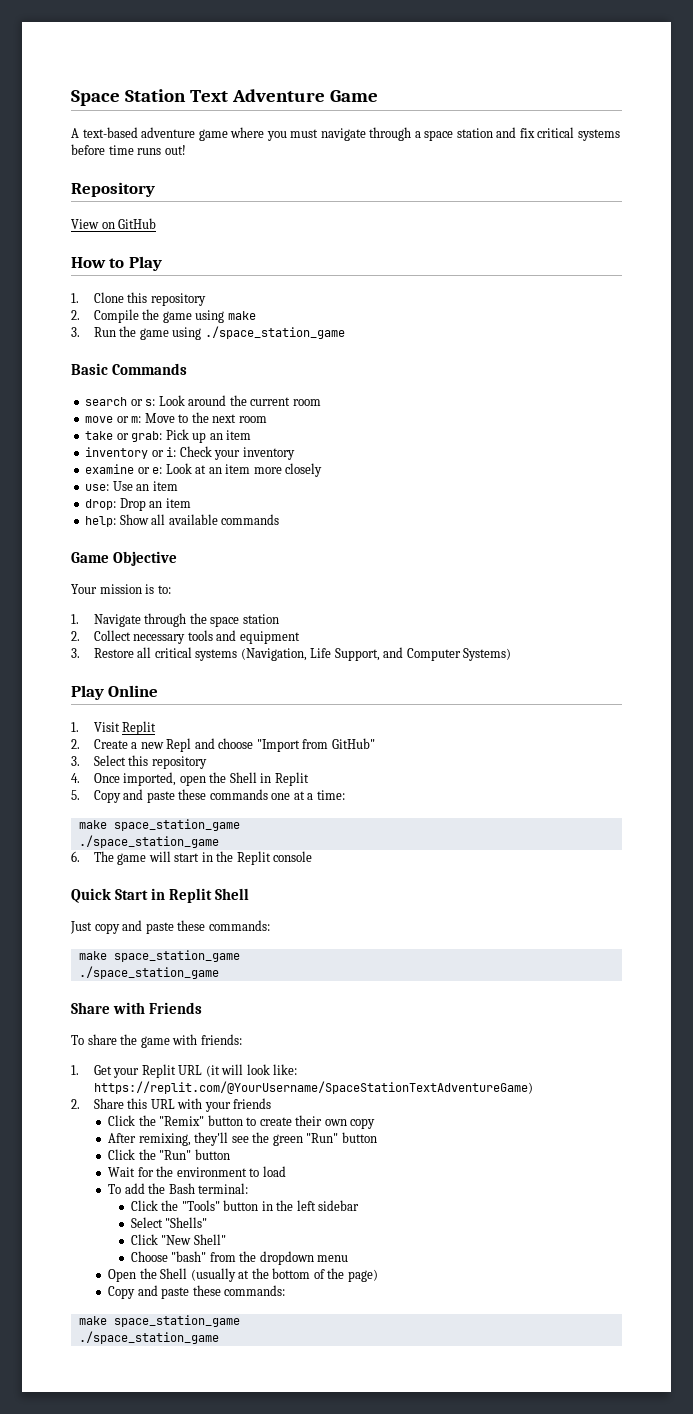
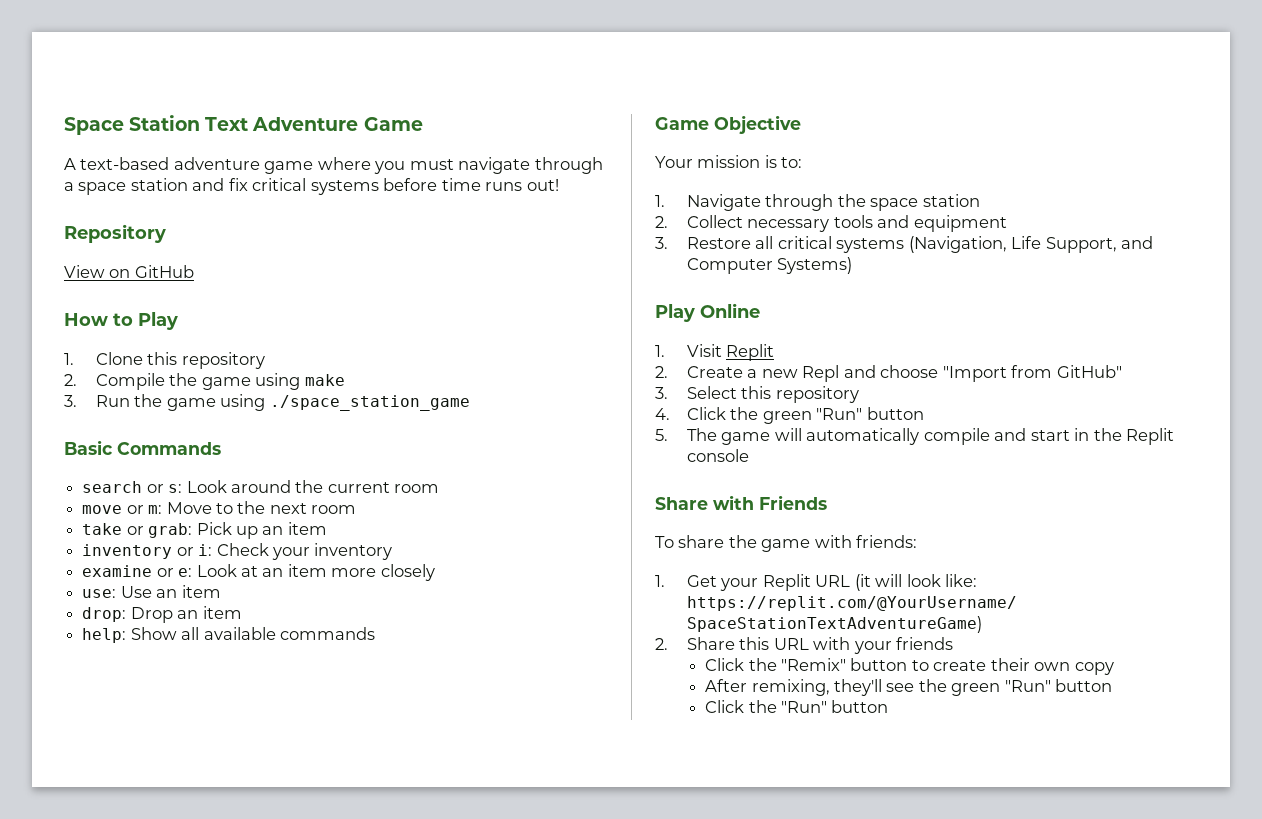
- 4. Once imported, open the Shell in Replit
- 5. Copy and paste these commands one at a time:
- make space_station_game
- ./space_station_game
- 6. The game will start in the Replit console
+ 4. Click the green "Run" button
+ 5. The game will automatically compile and start in the Replit console
- Quick Start in Replit Shell
- Just copy and paste these commands:
- make space_station_game
- ./space_station_game
- Wait for the environment to load
- To add the Bash terminal:
- Click the "Tools" button in the left sidebar
- Select "Shells"
- Click "New Shell"
- Choose "bash" from the dropdown menu
- Open the Shell (usually at the bottom of the page)
- Copy and paste these commands:
- make space_station_game
- ./space_station_game

